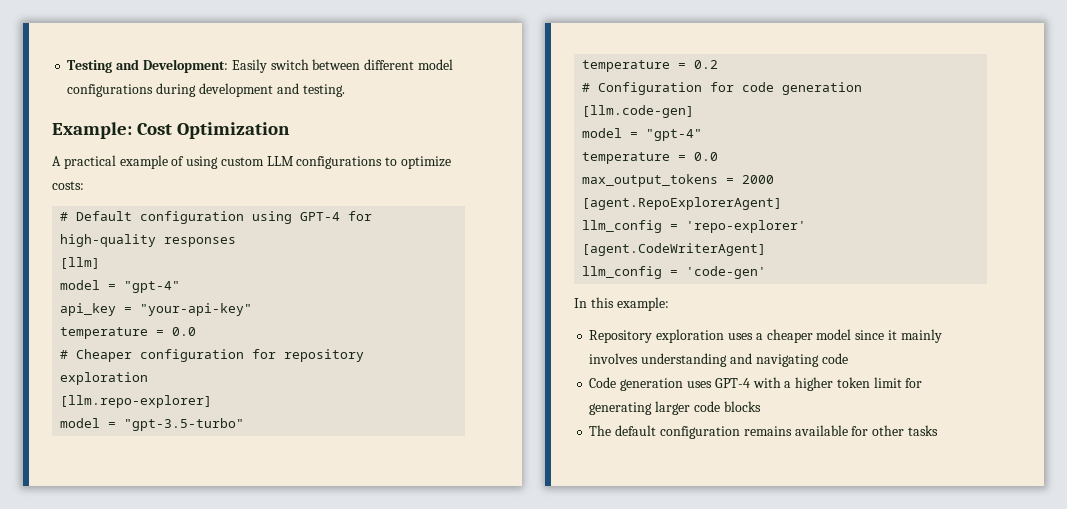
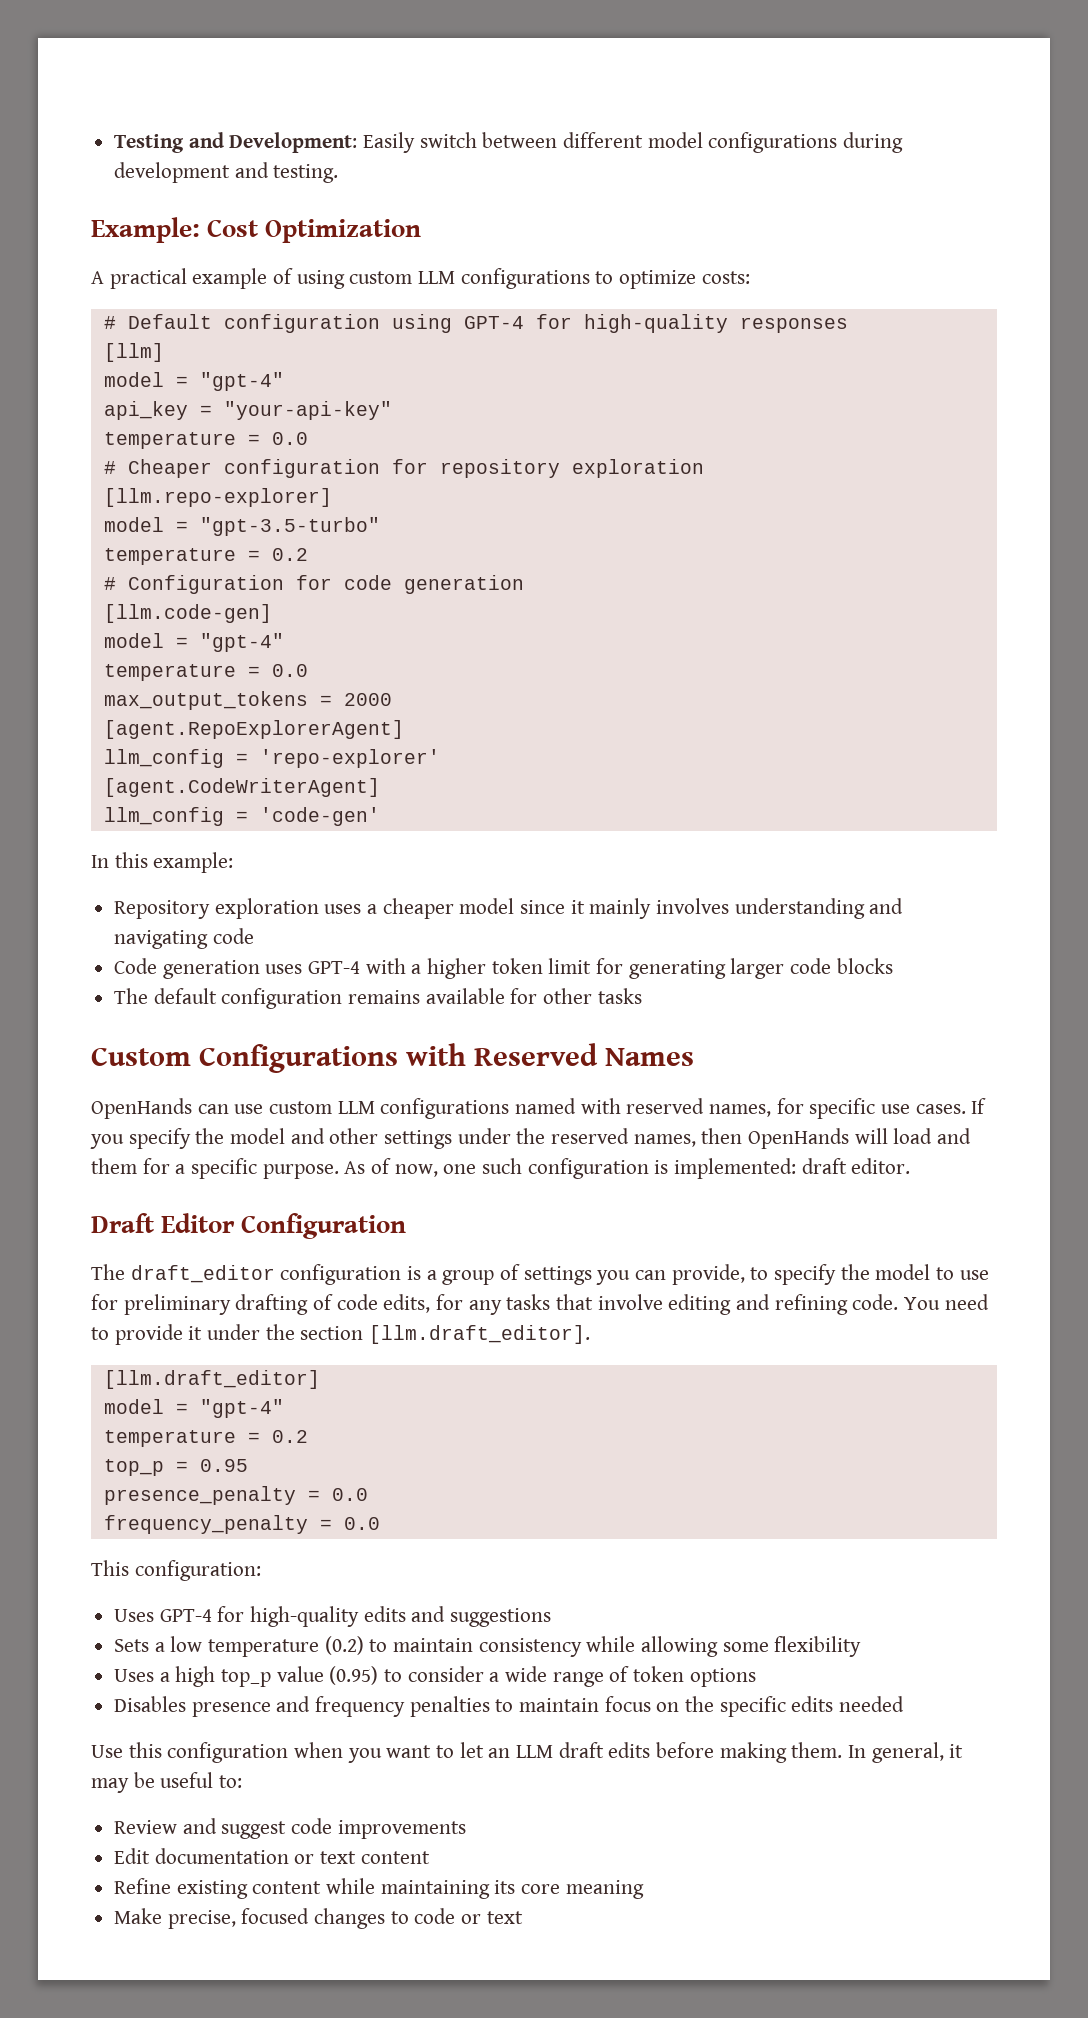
+ Custom Configurations with Reserved Names
+ OpenHands can use custom LLM configurations named with reserved names, for specific use cases. If you specify the model and other settings under the reserved names, then OpenHands will load and them for a specific purpose. As of now, one such configuration is implemented: draft editor.
+ Draft Editor Configuration
+ The draft_editor configuration is a group of settings you can provide, to specify the model to use for preliminary drafting of code edits, for any tasks that involve editing and refining code. You need to provide it under the section [llm.draft_editor].
+ [llm.draft_editor]
+ model = "gpt-4"
+ temperature = 0.2
+ top_p = 0.95
+ presence_penalty = 0.0
+ frequency_penalty = 0.0
+ This configuration:
+ Uses GPT-4 for high-quality edits and suggestions
+ Sets a low temperature (0.2) to maintain consistency while allowing some flexibility
+ Uses a high top_p value (0.95) to consider a wide range of token options
+ Disables presence and frequency penalties to maintain focus on the specific edits needed
+ Use this configuration when you want to let an LLM draft edits before making them. In general, it may be useful to:
+ Review and suggest code improvements
+ Edit documentation or text content
+ Refine existing content while maintaining its core meaning
+ Make precise, focused changes to code or text

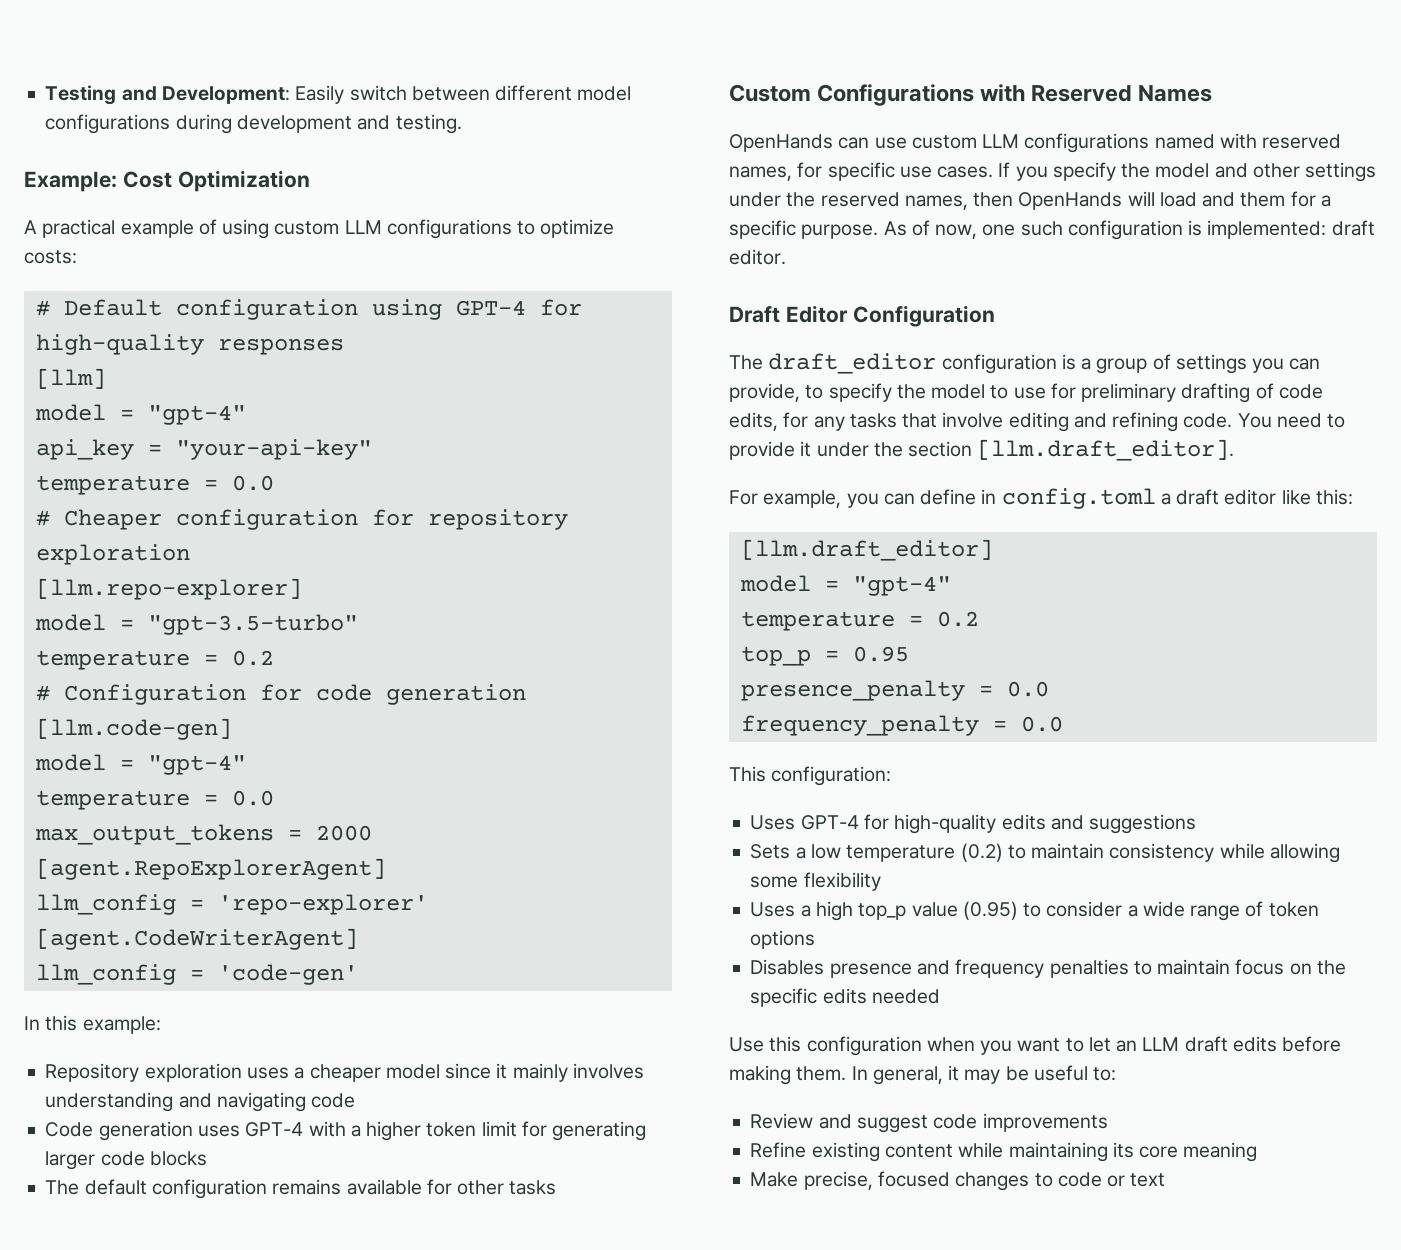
+ For example, you can define in config.toml a draft editor like this:
- Edit documentation or text content

